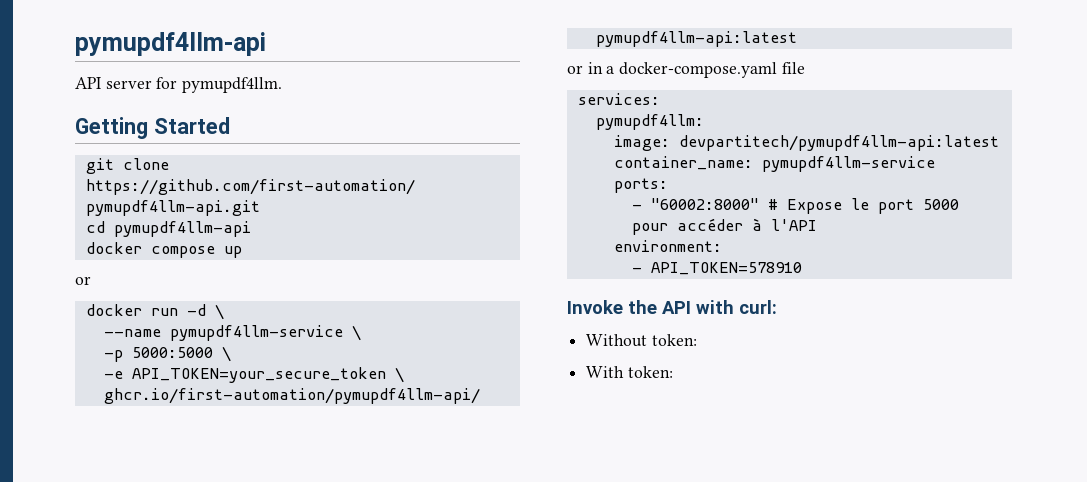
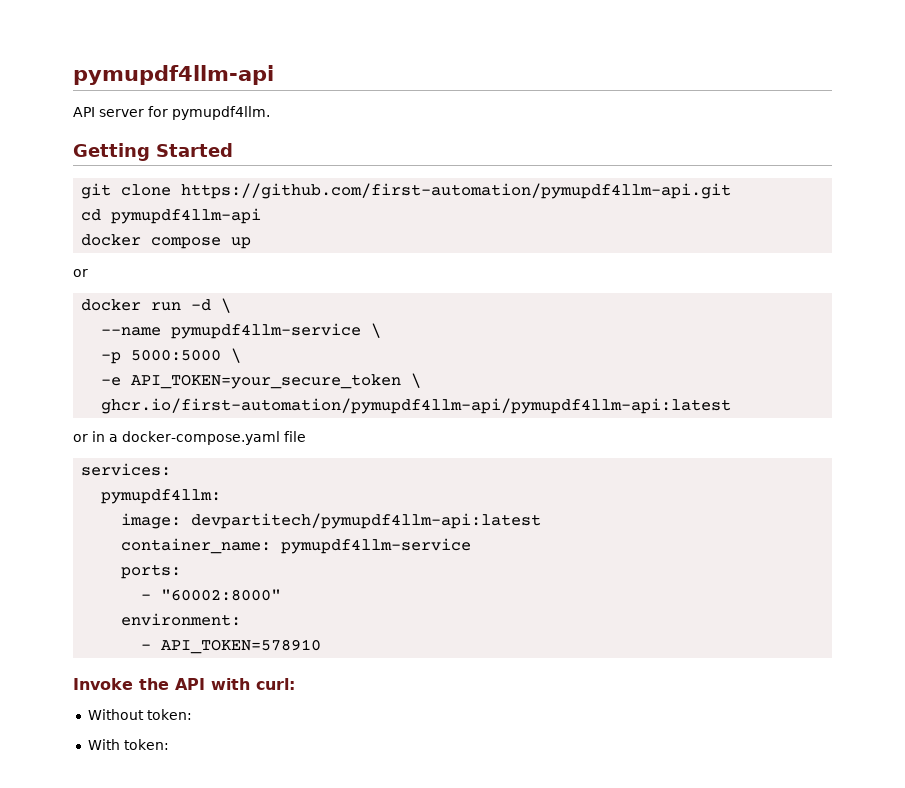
- - "60002:8000" # Expose le port 5000 pour accéder à l'API
+ - "60002:8000"

